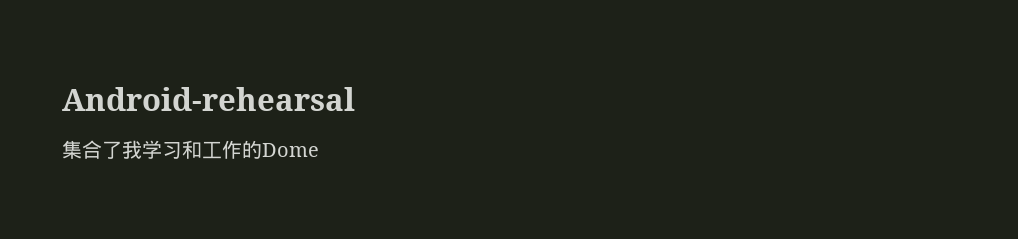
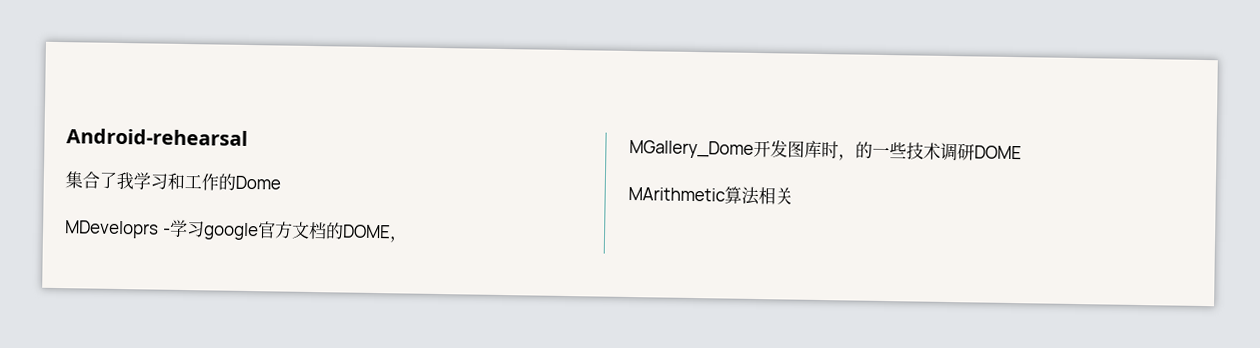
+ MDeveloprs -学习google官方文档的DOME，
+ MGallery_Dome开发图库时，的一些技术调研DOME
+ MArithmetic算法相关

